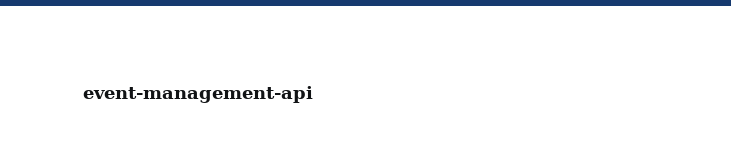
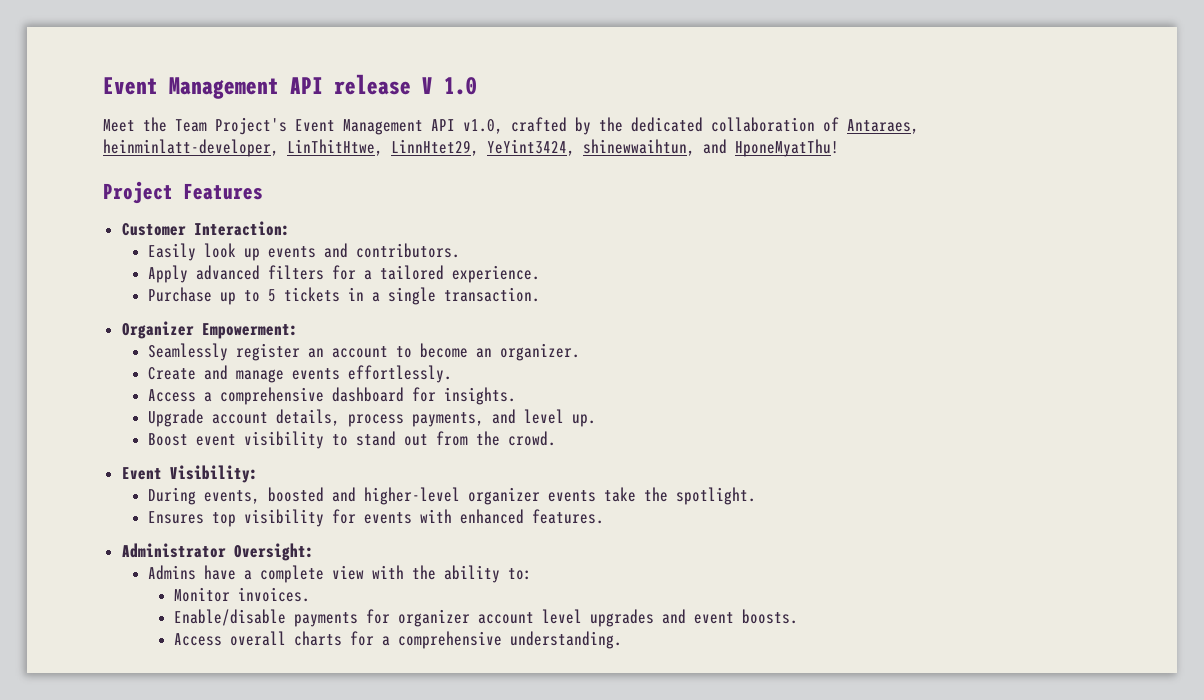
- event-management-api
+ Event Management API release V 1.0
+ Meet the Team Project's Event Management API v1.0, crafted by the dedicated collaboration of Antaraes, heinminlatt-developer, LinThitHtwe, LinnHtet29, YeYint3424, shinewwaihtun, and HponeMyatThu!
+ Project Features
+ Customer Interaction:
+ Easily look up events and contributors.
+ Apply advanced filters for a tailored experience.
+ Purchase up to 5 tickets in a single transaction.
+ Organizer Empowerment:
+ Seamlessly register an account to become an organizer.
+ Create and manage events effortlessly.
+ Access a comprehensive dashboard for insights.
+ Upgrade account details, process payments, and level up.
+ Boost event visibility to stand out from the crowd.
+ Event Visibility:
+ During events, boosted and higher-level organizer events take the spotlight.
+ Ensures top visibility for events with enhanced features.
+ Administrator Oversight:
+ Admins have a complete view with the ability to:
+ Monitor invoices.
+ Enable/disable payments for organizer account level upgrades and event boosts.
+ Access overall charts for a comprehensive understanding.

